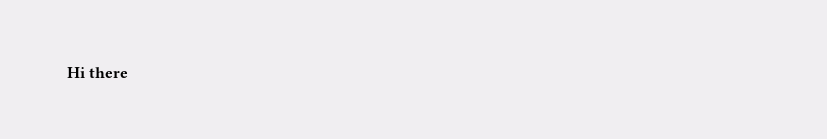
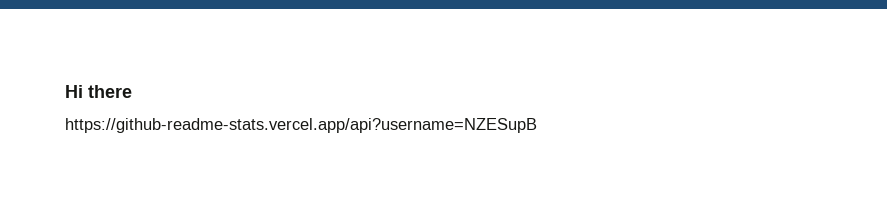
+ https://github-readme-stats.vercel.app/api?username=NZESupB

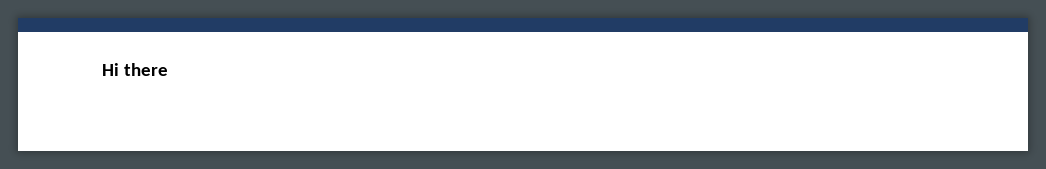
- https://github-readme-stats.vercel.app/api?username=NZESupB

